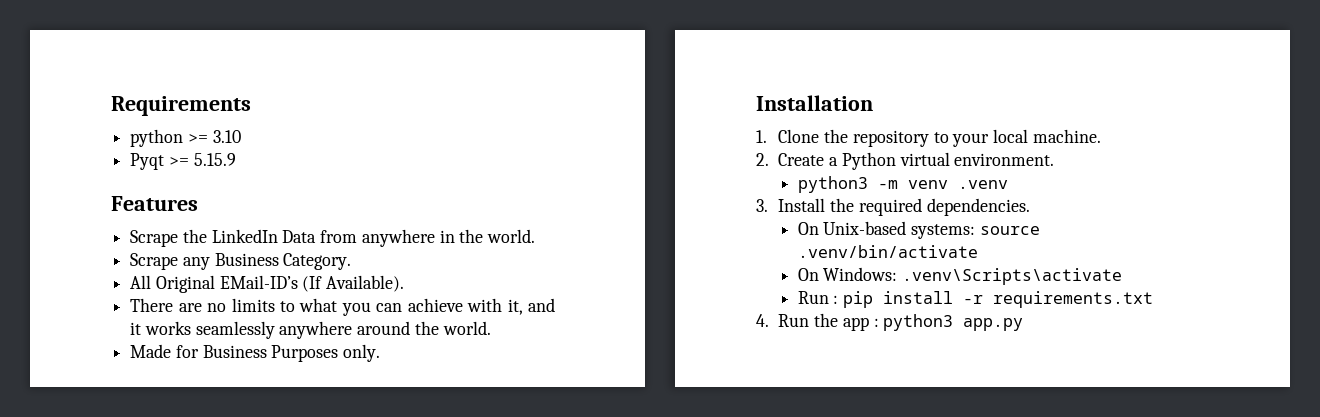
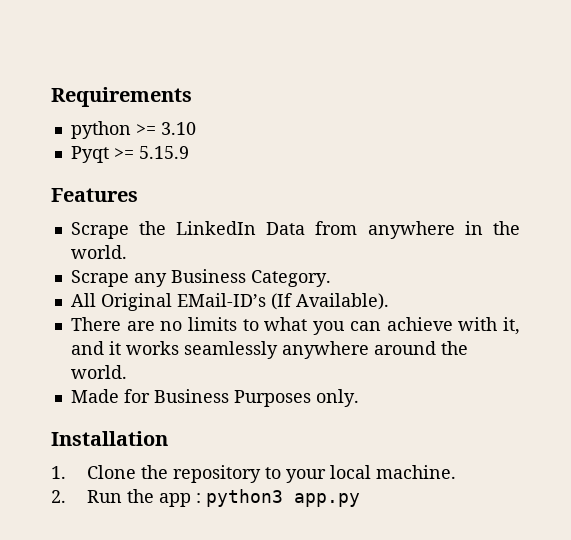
- 2. Create a Python virtual environment.
- python3 -m venv .venv
- 3. Install the required dependencies.
- On Unix-based systems: source .venv/bin/activate
- On Windows: .venv\Scripts\activate
- Run : pip install -r requirements.txt
- 4. Run the app : python3 app.py
+ 2. Run the app : python3 app.py

